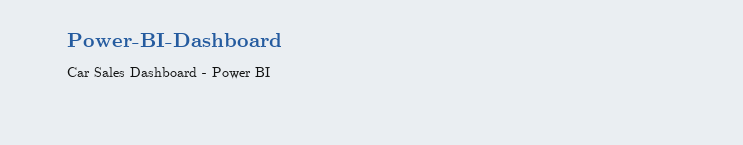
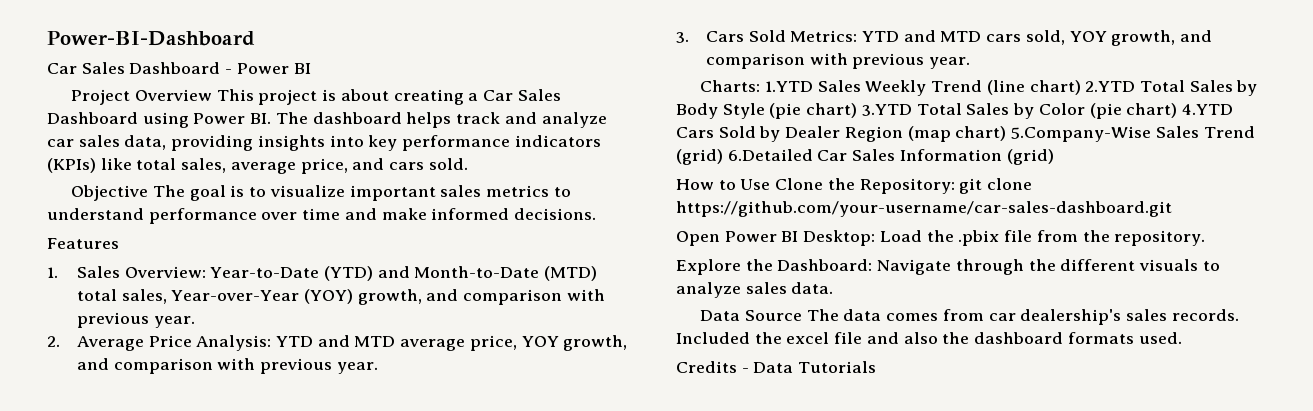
+ Project Overview This project is about creating a Car Sales Dashboard using Power BI. The dashboard helps track and analyze car sales data, providing insights into key performance indicators (KPIs) like total sales, average price, and cars sold.
+ Objective The goal is to visualize important sales metrics to understand performance over time and make informed decisions.
+ Features
+ 1. Sales Overview: Year-to-Date (YTD) and Month-to-Date (MTD) total sales, Year-over-Year (YOY) growth, and comparison with previous year.
+ 2. Average Price Analysis: YTD and MTD average price, YOY growth, and comparison with previous year.
+ 3. Cars Sold Metrics: YTD and MTD cars sold, YOY growth, and comparison with previous year.
+ Charts: 1.YTD Sales Weekly Trend (line chart) 2.YTD Total Sales by Body Style (pie chart) 3.YTD Total Sales by Color (pie chart) 4.YTD Cars Sold by Dealer Region (map chart) 5.Company-Wise Sales Trend (grid) 6.Detailed Car Sales Information (grid)
+ How to Use Clone the Repository: git clone https://github.com/your-username/car-sales-dashboard.git
+ Open Power BI Desktop: Load the .pbix file from the repository.
+ Explore the Dashboard: Navigate through the different visuals to analyze sales data.
+ Data Source The data comes from car dealership's sales records. Included the excel file and also the dashboard formats used.
+ Credits - Data Tutorials

